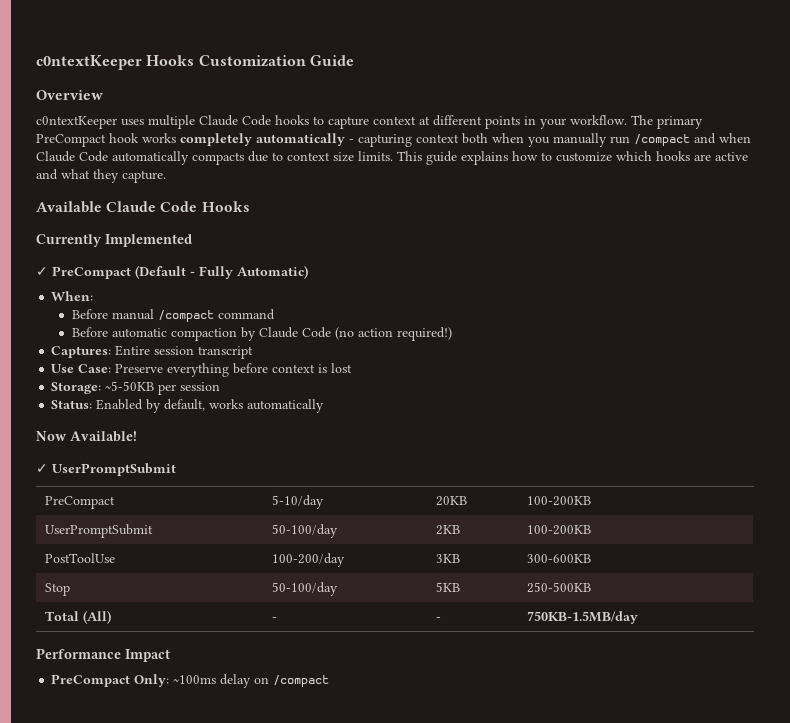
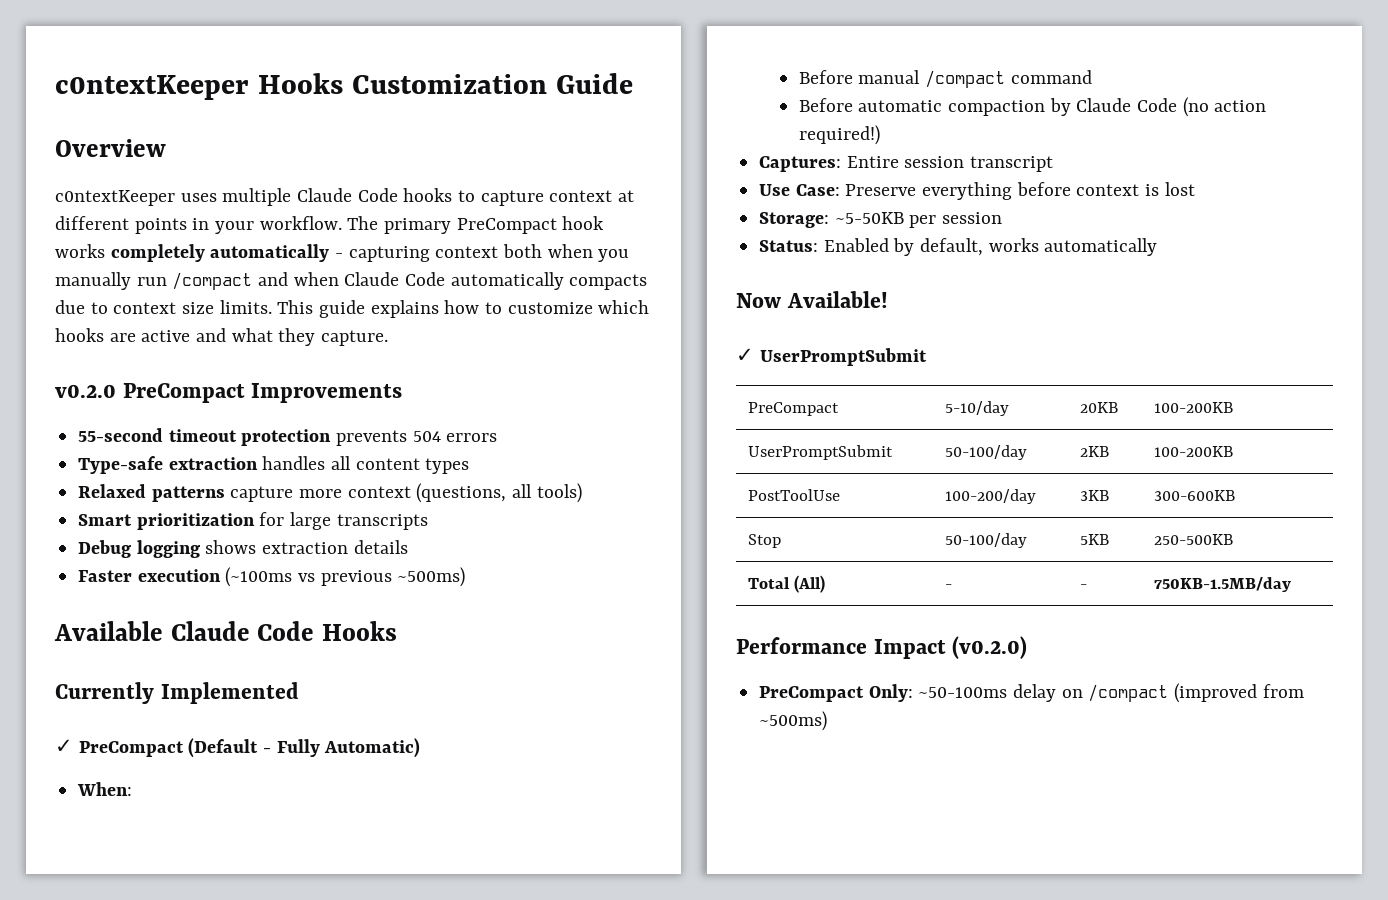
+ v0.2.0 PreCompact Improvements
+ 55-second timeout protection prevents 504 errors
+ Type-safe extraction handles all content types
+ Relaxed patterns capture more context (questions, all tools)
+ Smart prioritization for large transcripts
+ Debug logging shows extraction details
+ Faster execution (~100ms vs previous ~500ms)
- Performance Impact
+ Performance Impact (v0.2.0)
- PreCompact Only: ~100ms delay on /compact
+ PreCompact Only: ~50-100ms delay on /compact (improved from ~500ms)

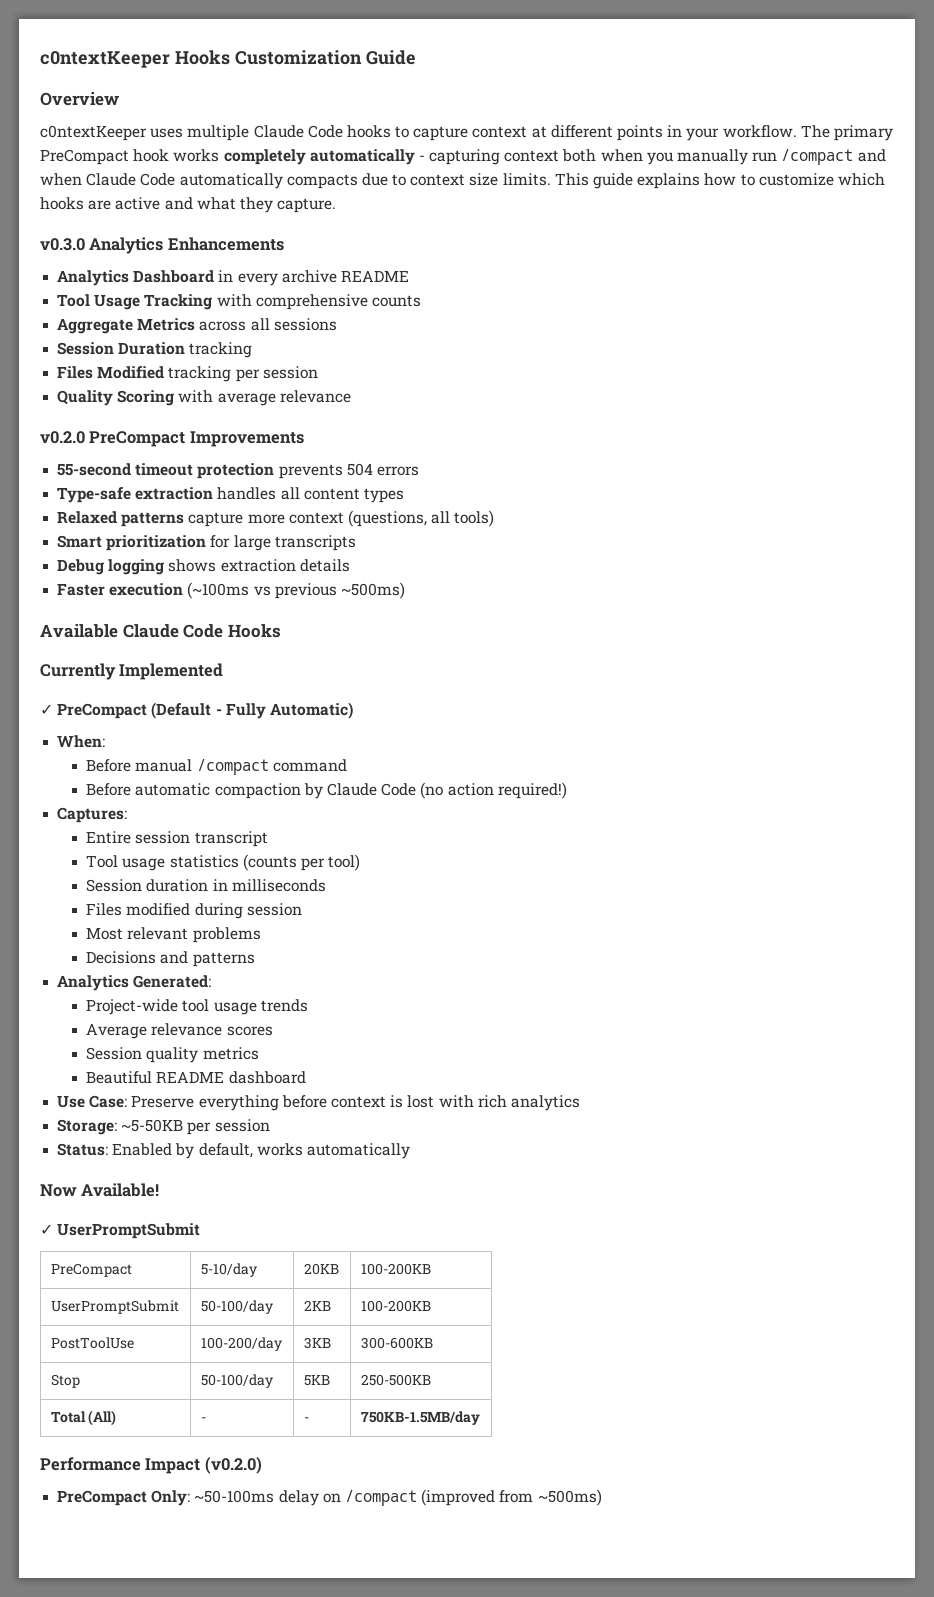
+ v0.3.0 Analytics Enhancements
+ Analytics Dashboard in every archive README
+ Tool Usage Tracking with comprehensive counts
+ Aggregate Metrics across all sessions
+ Session Duration tracking
+ Files Modified tracking per session
+ Quality Scoring with average relevance
- Captures: Entire session transcript
+ Captures:
+ Entire session transcript
+ Tool usage statistics (counts per tool)
+ Session duration in milliseconds
+ Files modified during session
+ Most relevant problems
+ Decisions and patterns
+ Analytics Generated:
+ Project-wide tool usage trends
+ Average relevance scores
+ Session quality metrics
+ Beautiful README dashboard
- Use Case: Preserve everything before context is lost
+ Use Case: Preserve everything before context is lost with rich analytics

